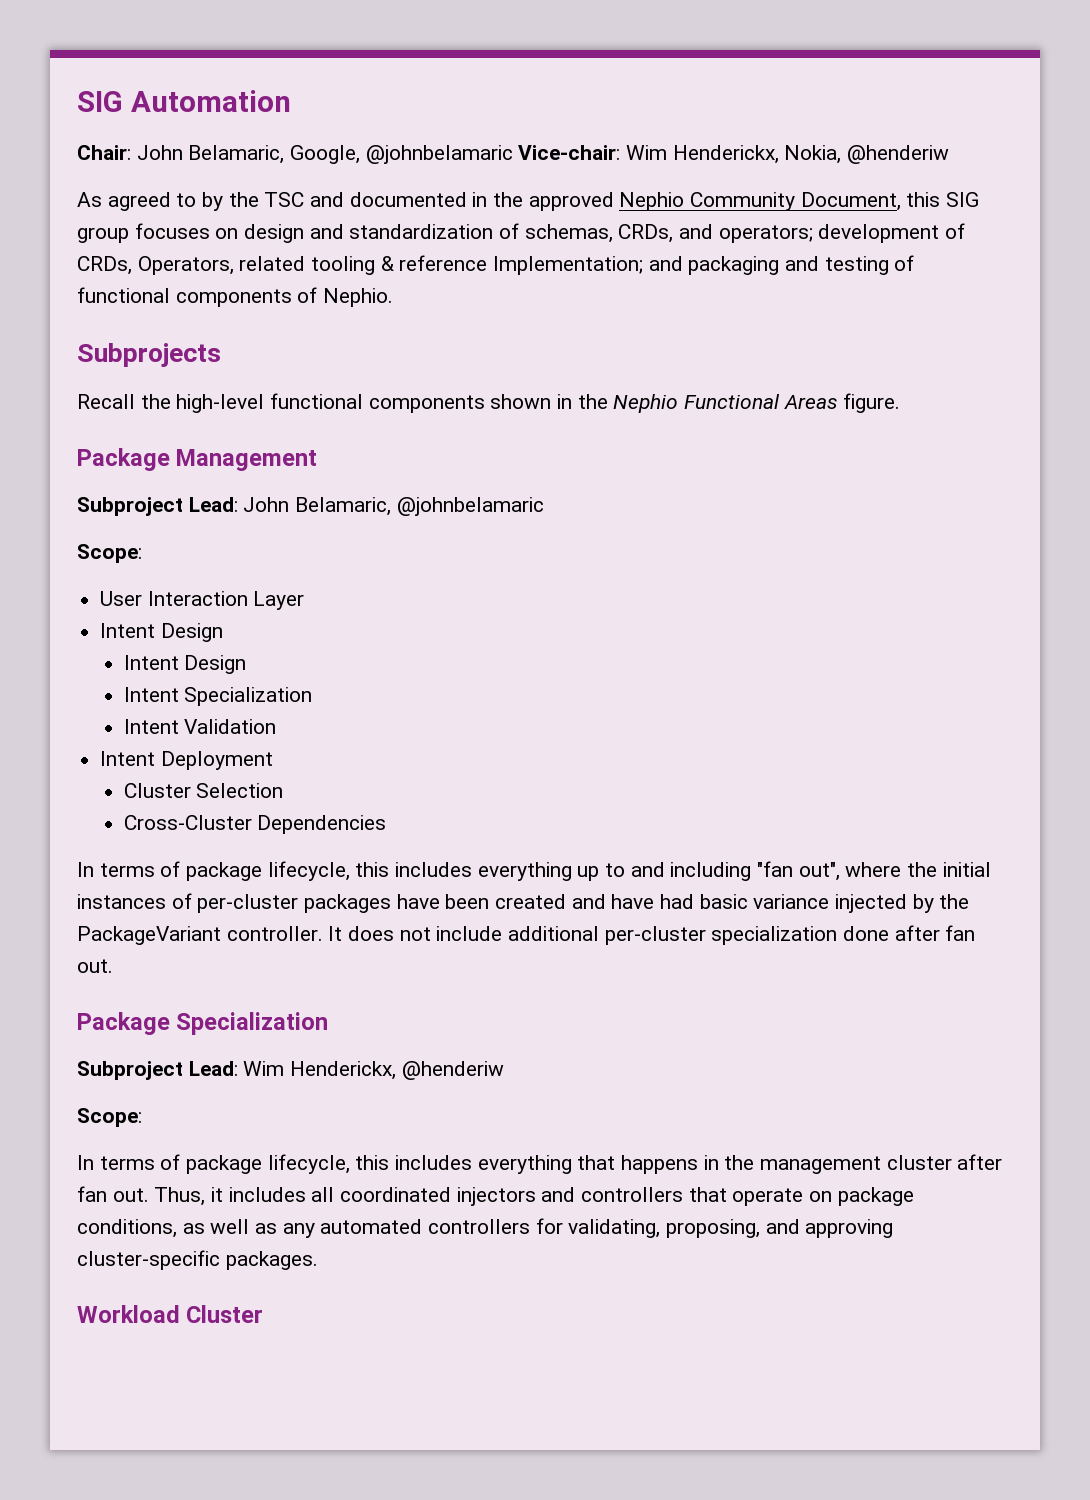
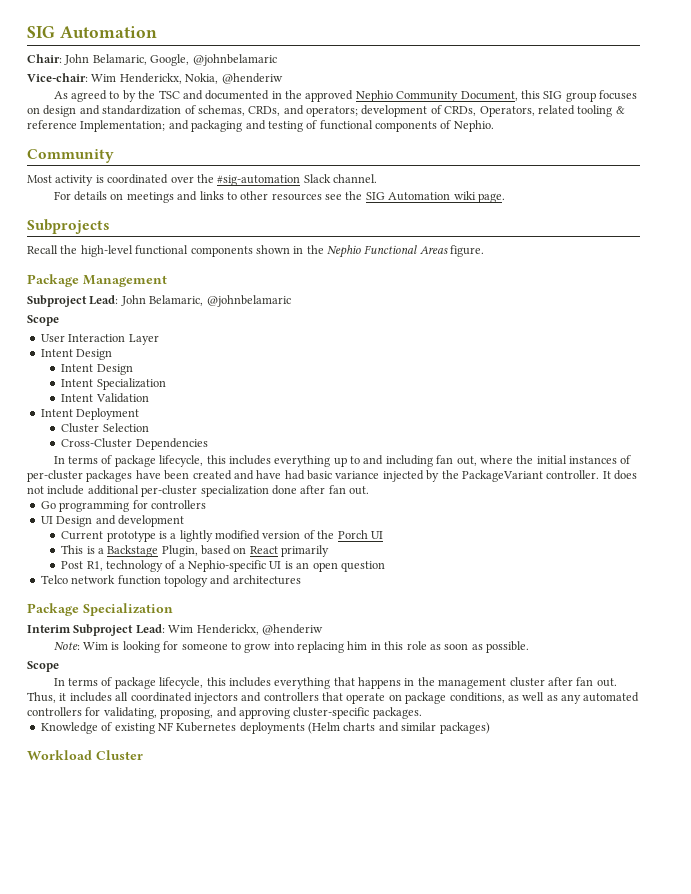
- Chair: John Belamaric, Google, @johnbelamaric Vice-chair: Wim Henderickx, Nokia, @henderiw
+ Chair: John Belamaric, Google, @johnbelamaric
+ Vice-chair: Wim Henderickx, Nokia, @henderiw
  As agreed to by the TSC and documented in the approved Nephio Community Document, this SIG group focuses on design and standardization of schemas, CRDs, and operators; development of CRDs, Operators, related tooling & reference Implementation; and packaging and testing of functional components of Nephio.
+ Community
+ Most activity is coordinated over the #sig-automation Slack channel.
+ For details on meetings and links to other resources see the SIG Automation wiki page.
  Subproject Lead: John Belamaric, @johnbelamaric
- Scope:
+ Scope
- In terms of package lifecycle, this includes everything up to and including "fan out", where the initial instances of per-cluster packages have been created and have had basic variance injected by the PackageVariant controller.
+ In terms of package lifecycle, this includes everything up to and including fan out, where the initial instances of per-cluster packages have been created and have had basic variance injected by the PackageVariant controller.
+ Go programming for controllers
+ UI Design and development
+ Current prototype is a lightly modified version of the Porch UI
+ This is a Backstage Plugin, based on React primarily
+ Post R1, technology of a Nephio-specific UI is an open question
+ Telco network function topology and architectures
- Subproject Lead: Wim Henderickx, @henderiw
- Scope:
+ Interim Subproject Lead: Wim Henderickx, @henderiw
+ Note: Wim is looking for someone to grow into replacing him in this role as soon as possible.
+ Scope
+ Knowledge of existing NF Kubernetes deployments (Helm charts and similar packages)

